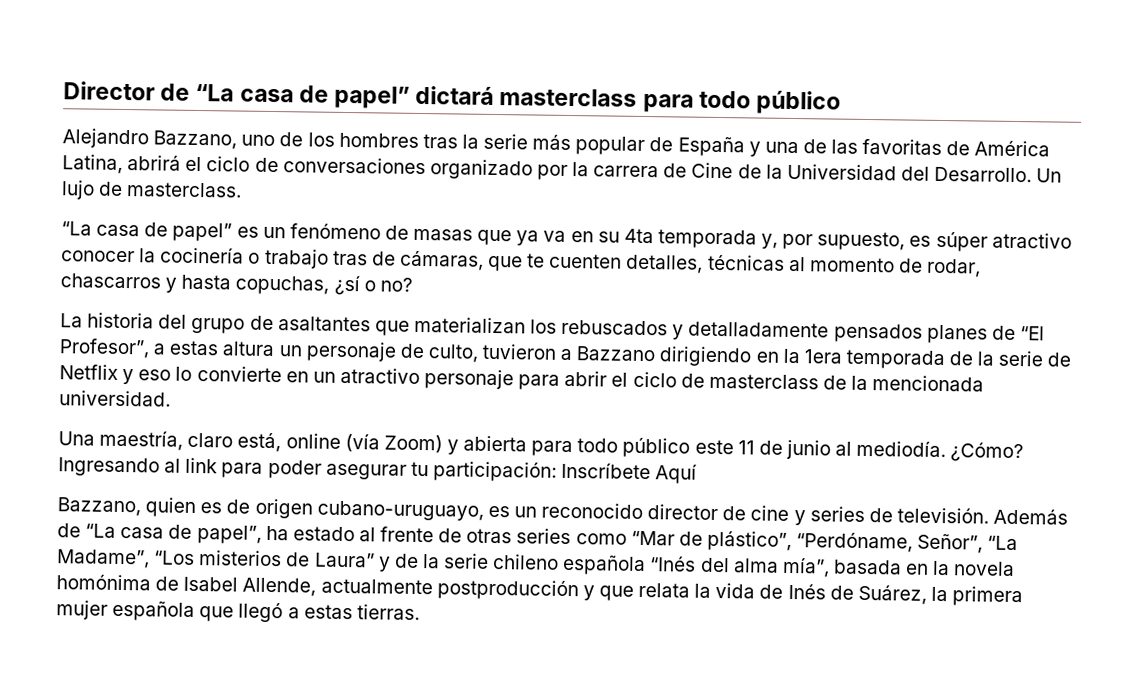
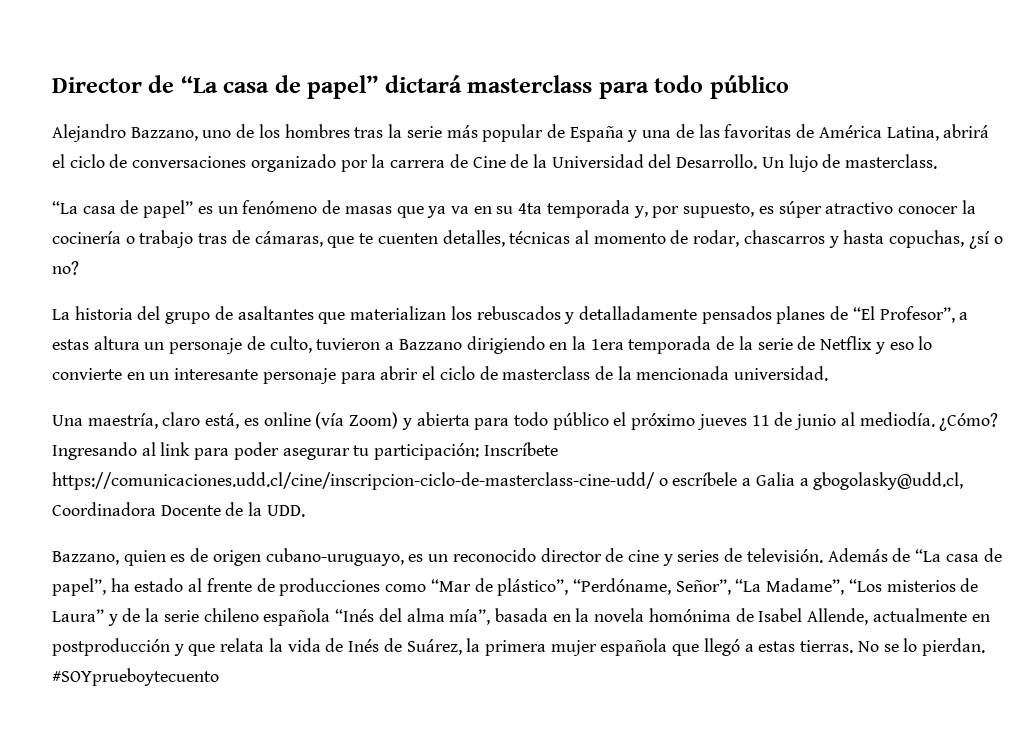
- La historia del grupo de asaltantes que materializan los rebuscados y detalladamente pensados planes de “El Profesor”, a estas altura un personaje de culto, tuvieron a Bazzano dirigiendo en la 1era temporada de la serie de Netflix y eso lo convierte en un atractivo personaje para abrir el ciclo de masterclass de la mencionada universidad.
+ La historia del grupo de asaltantes que materializan los rebuscados y detalladamente pensados planes de “El Profesor”, a estas altura un personaje de culto, tuvieron a Bazzano dirigiendo en la 1era temporada de la serie de Netflix y eso lo convierte en un interesante personaje para abrir el ciclo de masterclass de la mencionada universidad.
- Una maestría, claro está, online (vía Zoom) y abierta para todo público este 11 de junio al mediodía.
+ Una maestría, claro está, es online (vía Zoom) y abierta para todo público el próximo jueves 11 de junio al mediodía.
- Ingresando al link para poder asegurar tu participación: Inscríbete Aquí
+ Ingresando al link para poder asegurar tu participación: Inscríbete https://comunicaciones.udd.cl/cine/inscripcion-ciclo-de-masterclass-cine-udd/ o escríbele a Galia a gbogolasky@udd.cl, Coordinadora Docente de la UDD.
- Además de “La casa de papel”, ha estado al frente de otras series como “Mar de plástico”, “Perdóname, Señor”, “La Madame”, “Los misterios de Laura” y de la serie chileno española “Inés del alma mía”, basada en la novela homónima de Isabel Allende, actualmente postproducción y que relata la vida de Inés de Suárez, la primera mujer española que llegó a estas tierras.
+ Además de “La casa de papel”, ha estado al frente de producciones como “Mar de plástico”, “Perdóname, Señor”, “La Madame”, “Los misterios de Laura” y de la serie chileno española “Inés del alma mía”, basada en la novela homónima de Isabel Allende, actualmente en postproducción y que relata la vida de Inés de Suárez, la primera mujer española que llegó a estas tierras.
+ No se lo pierdan. #SOYprueboytecuento

